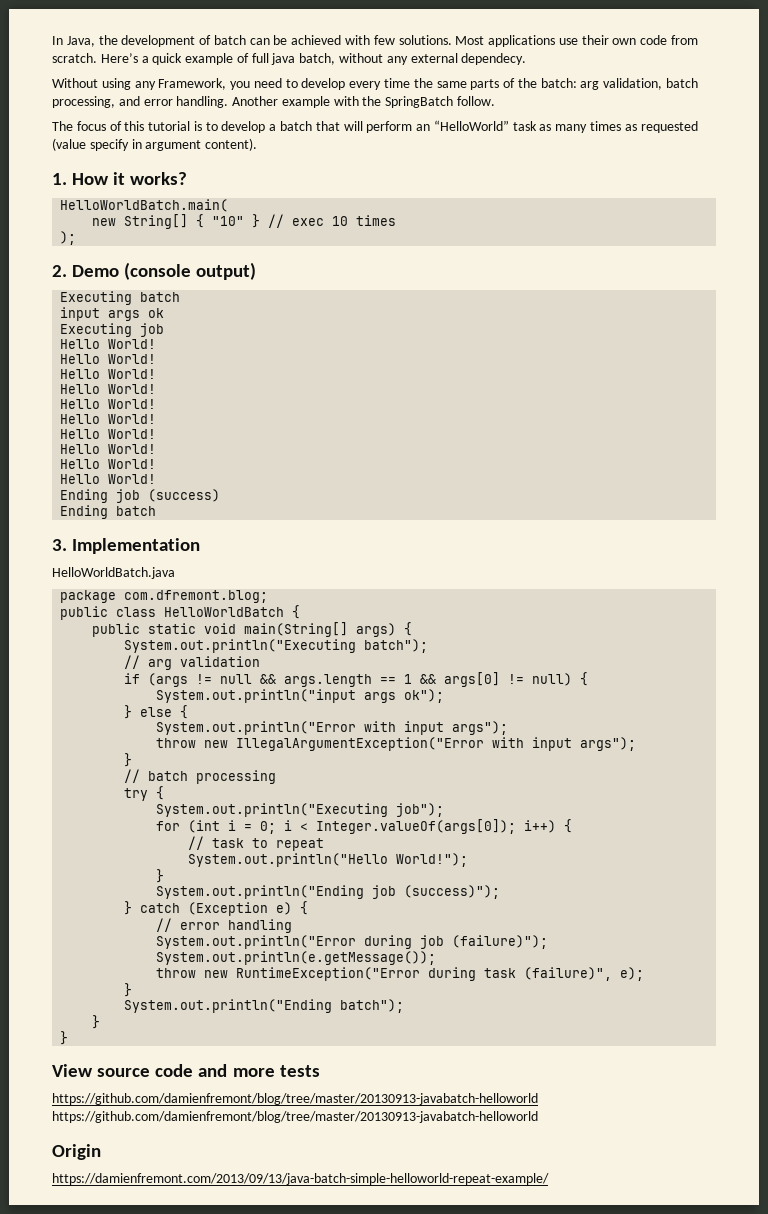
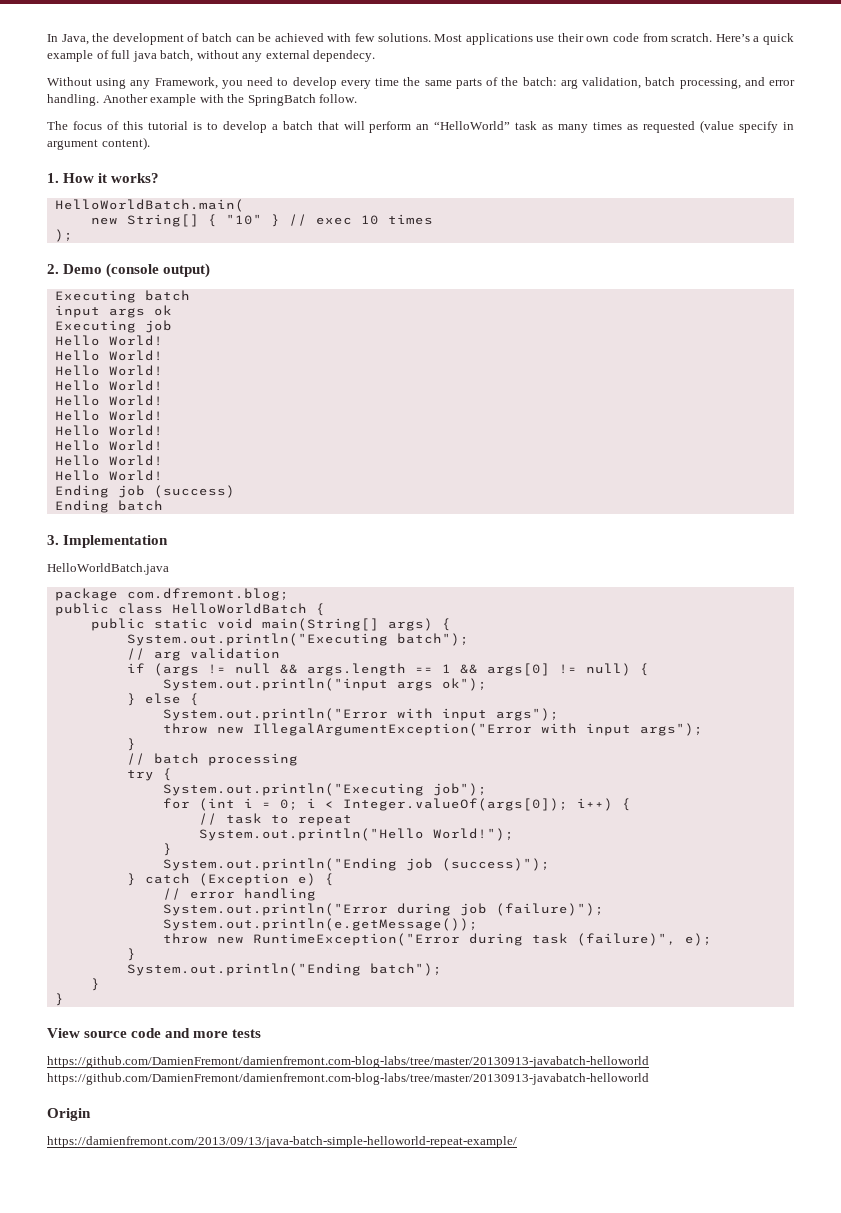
- https://github.com/damienfremont/blog/tree/master/20130913-javabatch-helloworld https://github.com/damienfremont/blog/tree/master/20130913-javabatch-helloworld
+ https://github.com/DamienFremont/damienfremont.com-blog-labs/tree/master/20130913-javabatch-helloworld https://github.com/DamienFremont/damienfremont.com-blog-labs/tree/master/20130913-javabatch-helloworld

